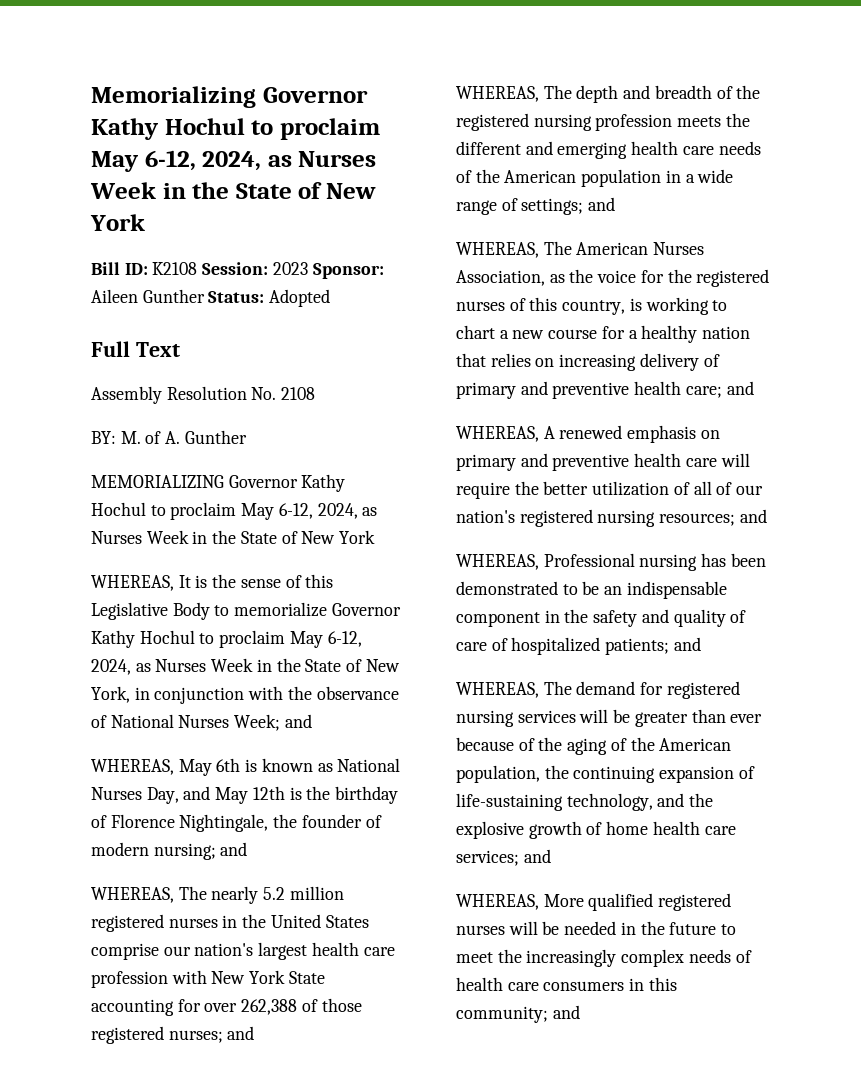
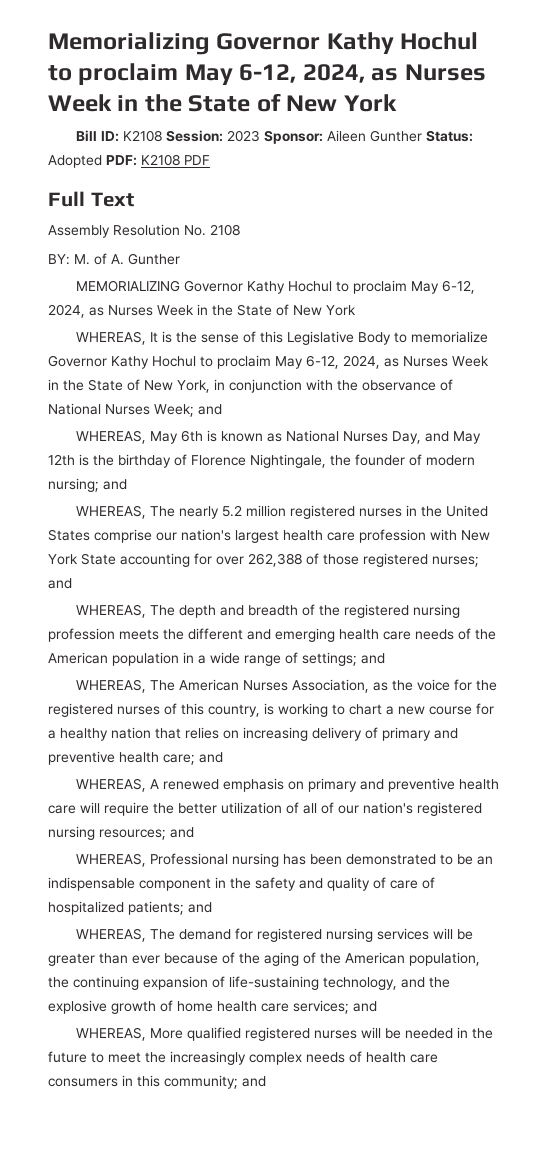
- Bill ID: K2108 Session: 2023 Sponsor: Aileen Gunther Status: Adopted
+ Bill ID: K2108 Session: 2023 Sponsor: Aileen Gunther Status: Adopted PDF: K2108 PDF

